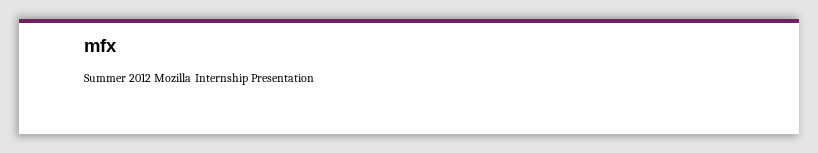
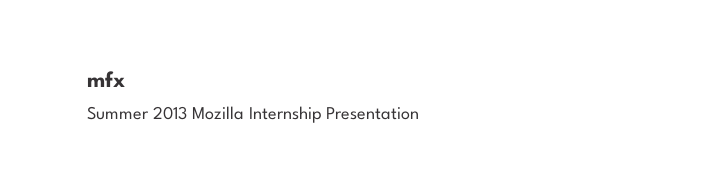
- Summer 2012 Mozilla Internship Presentation
+ Summer 2013 Mozilla Internship Presentation

